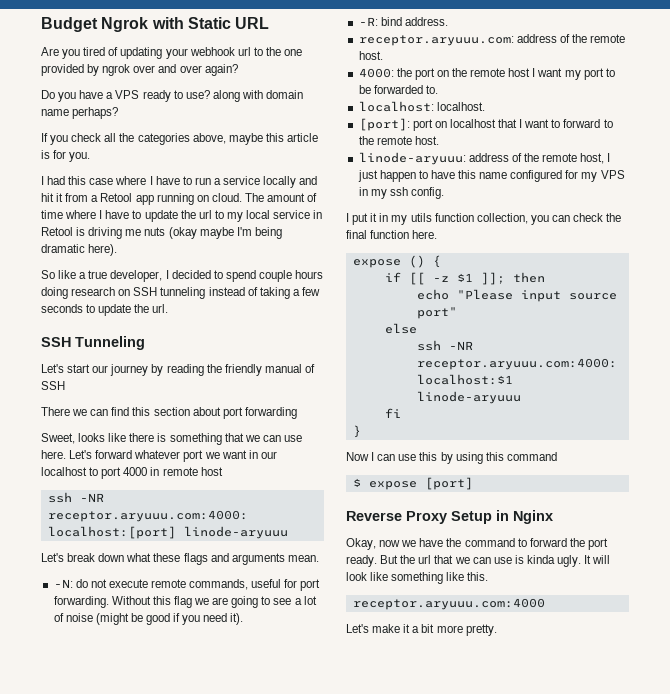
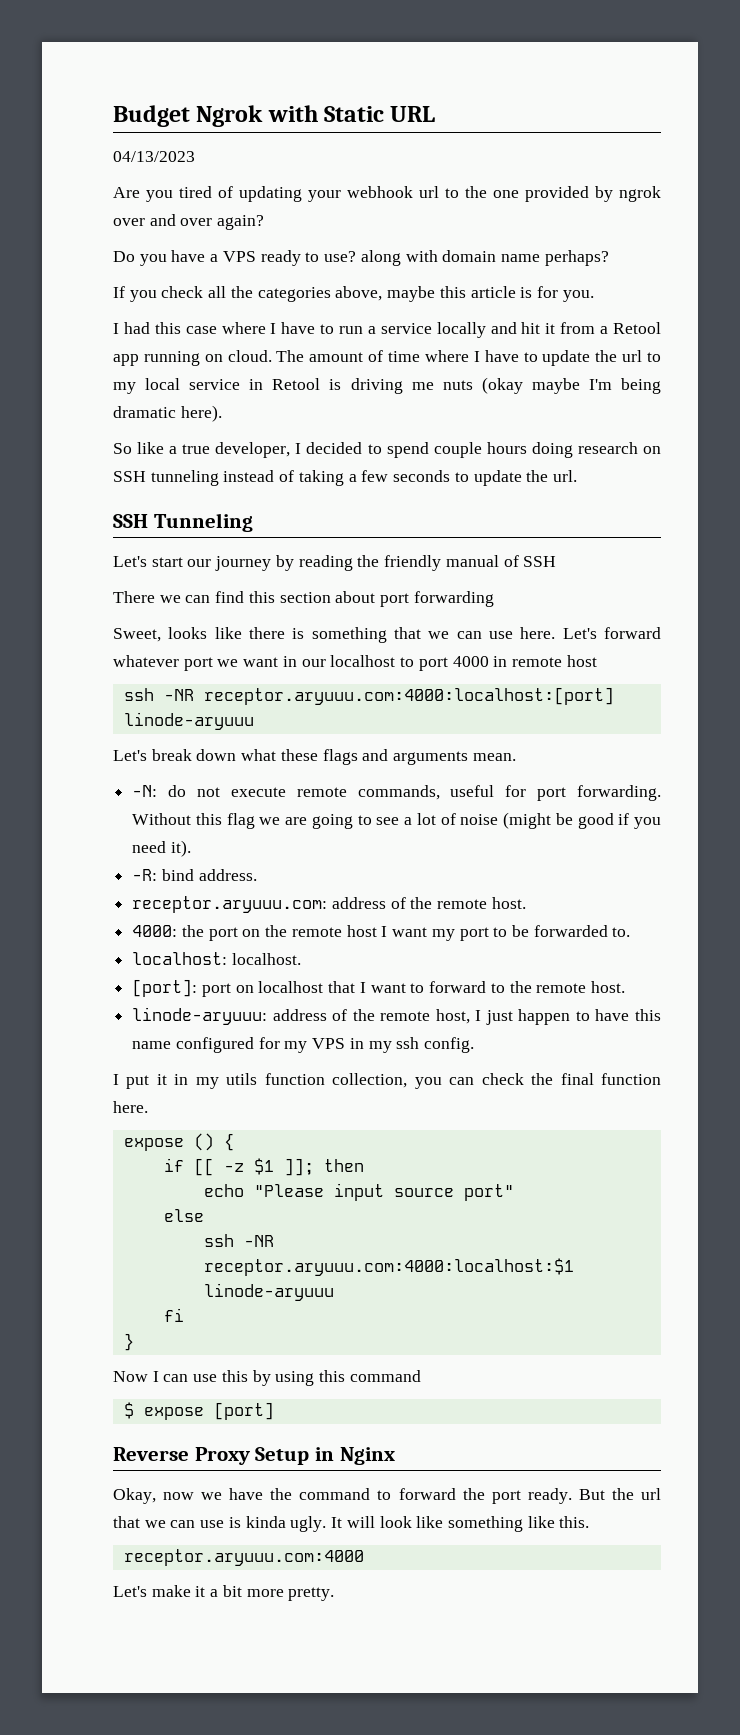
+ 04/13/2023

